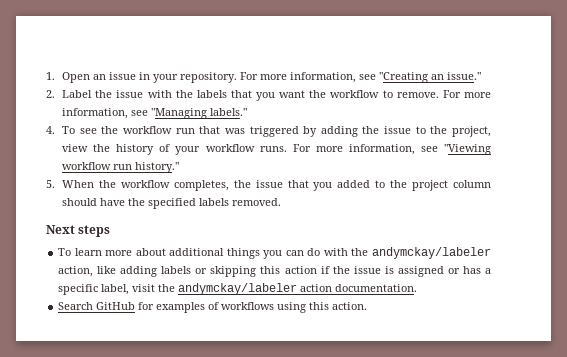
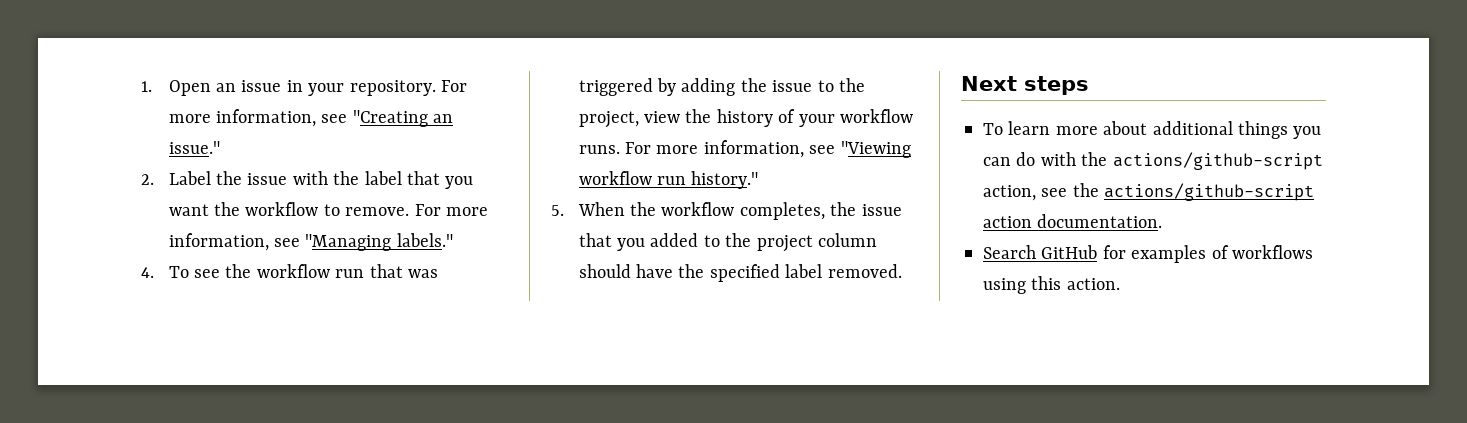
- 2. Label the issue with the labels that you want the workflow to remove.
+ 2. Label the issue with the label that you want the workflow to remove.
- 5. When the workflow completes, the issue that you added to the project column should have the specified labels removed.
+ 5. When the workflow completes, the issue that you added to the project column should have the specified label removed.
- To learn more about additional things you can do with the andymckay/labeler action, like adding labels or skipping this action if the issue is assigned or has a specific label, visit the andymckay/labeler action documentation.
+ To learn more about additional things you can do with the actions/github-script action, see the actions/github-script action documentation.

